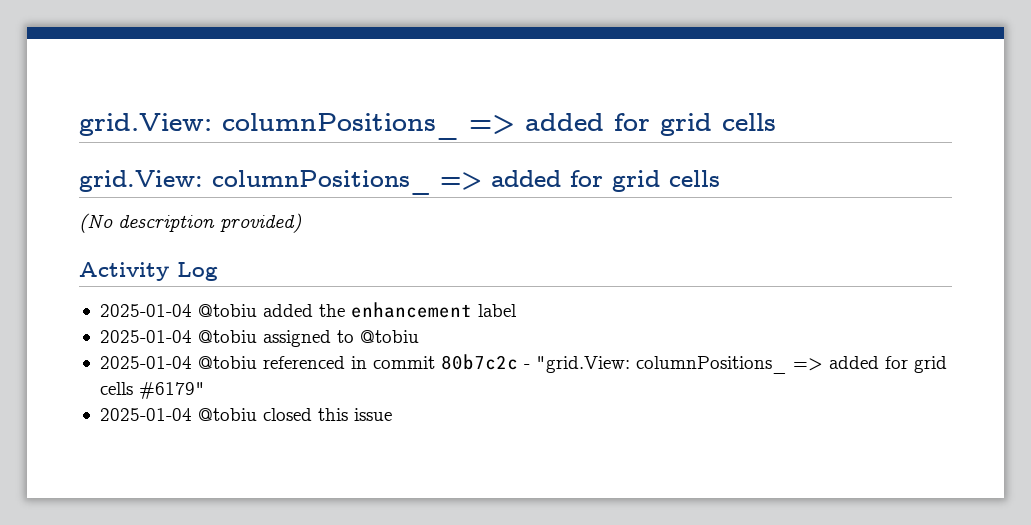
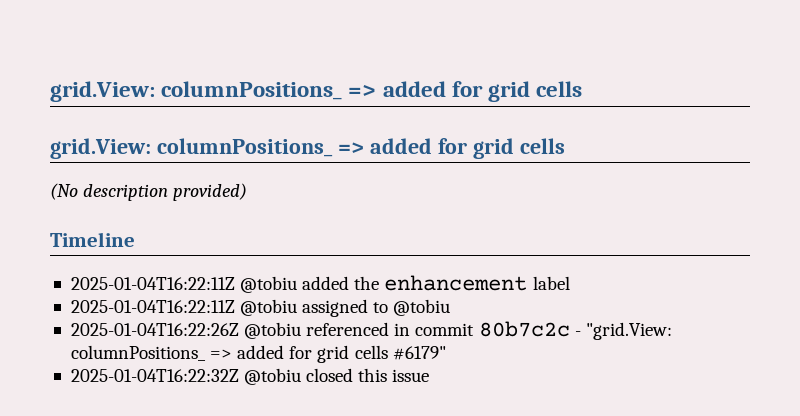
- Activity Log
- 2025-01-04 @tobiu added the enhancement label
+ Timeline
+ 2025-01-04T16:22:11Z @tobiu added the enhancement label
- 2025-01-04 @tobiu assigned to @tobiu
+ 2025-01-04T16:22:11Z @tobiu assigned to @tobiu
- 2025-01-04 @tobiu referenced in commit 80b7c2c - "grid.View: columnPositions_ => added for grid cells #6179"
+ 2025-01-04T16:22:26Z @tobiu referenced in commit 80b7c2c - "grid.View: columnPositions_ => added for grid cells #6179"
- 2025-01-04 @tobiu closed this issue
+ 2025-01-04T16:22:32Z @tobiu closed this issue

